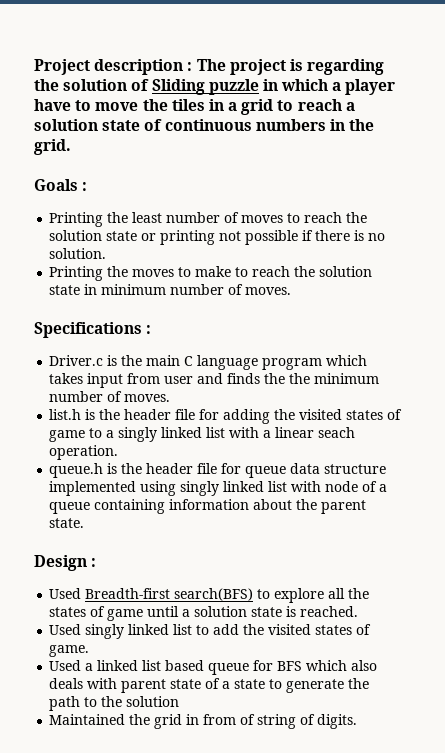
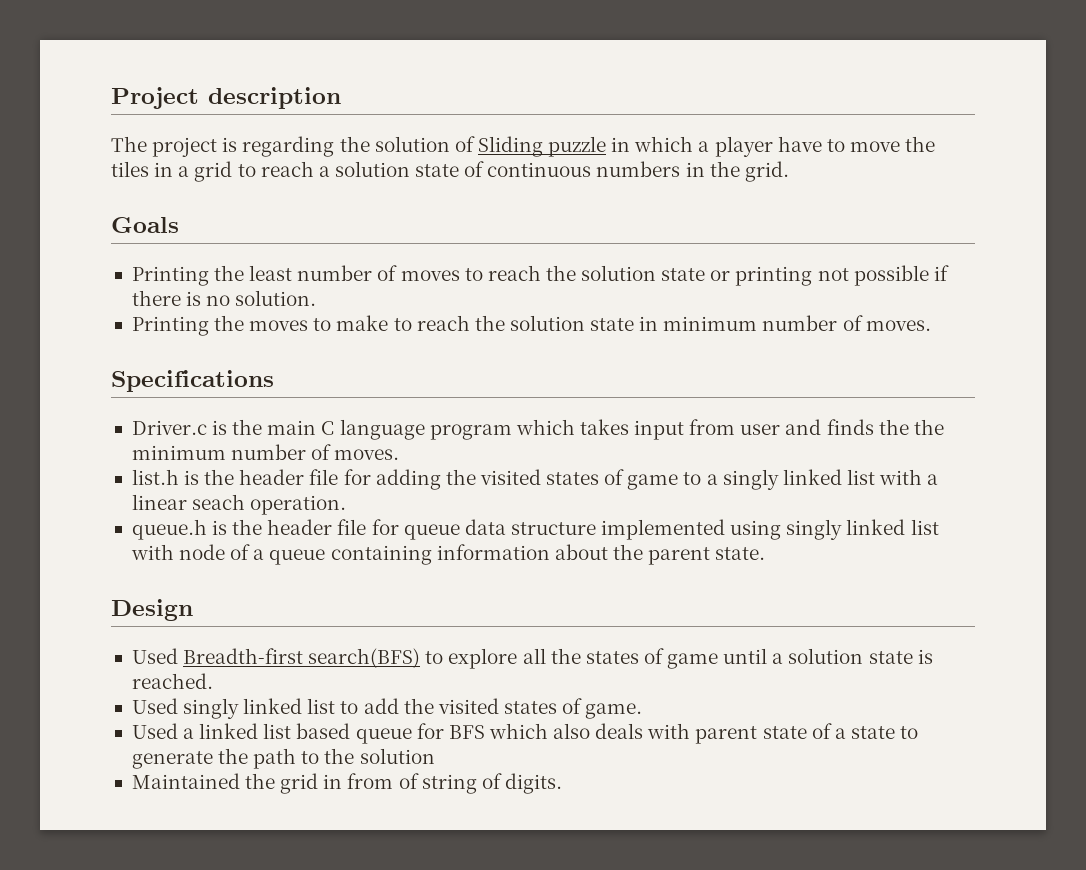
- Project description : The project is regarding the solution of Sliding puzzle in which a player have to move the tiles in a grid to reach a solution state of continuous numbers in the grid.
+ Project description
+ The project is regarding the solution of Sliding puzzle in which a player have to move the tiles in a grid to reach a solution state of continuous numbers in the grid.
- Goals :
+ Goals
- Specifications :
+ Specifications
- Design :
+ Design

